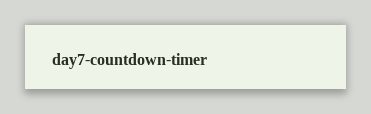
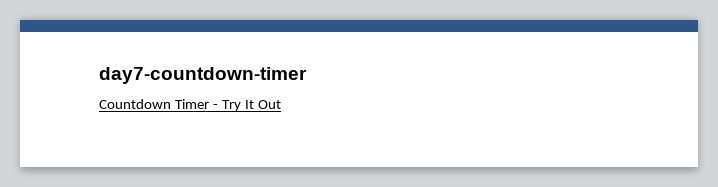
+ Countdown Timer - Try It Out

